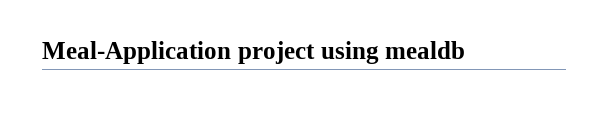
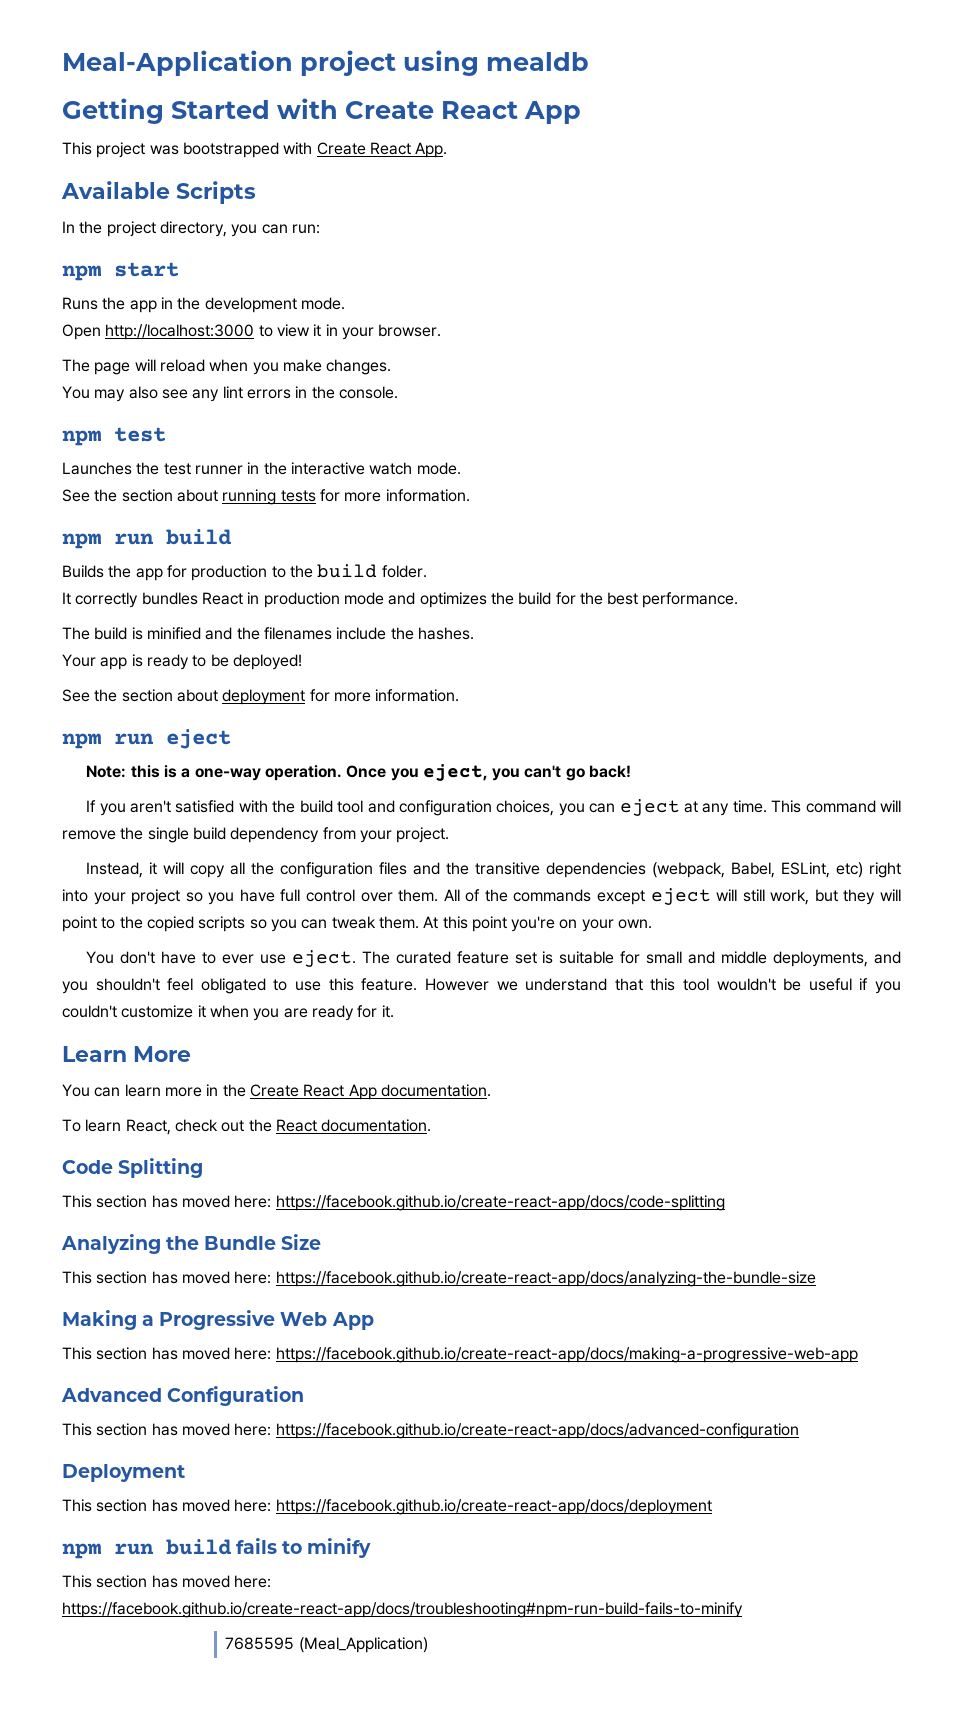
+ Getting Started with Create React App
+ This project was bootstrapped with Create React App.
+ Available Scripts
+ In the project directory, you can run:
+ npm start
+ Runs the app in the development mode.
+ Open http://localhost:3000 to view it in your browser.
+ The page will reload when you make changes.
+ You may also see any lint errors in the console.
+ npm test
+ Launches the test runner in the interactive watch mode.
+ See the section about running tests for more information.
+ npm run build
+ Builds the app for production to the build folder.
+ It correctly bundles React in production mode and optimizes the build for the best performance.
+ The build is minified and the filenames include the hashes.
+ Your app is ready to be deployed!
+ See the section about deployment for more information.
+ npm run eject
+ Note: this is a one-way operation. Once you eject, you can't go back!
+ If you aren't satisfied with the build tool and configuration choices, you can eject at any time. This command will remove the single build dependency from your project.
+ Instead, it will copy all the configuration files and the transitive dependencies (webpack, Babel, ESLint, etc) right into your project so you have full control over them. All of the commands except eject will still work, but they will point to the copied scripts so you can tweak them. At this point you're on your own.
+ You don't have to ever use eject. The curated feature set is suitable for small and middle deployments, and you shouldn't feel obligated to use this feature. However we understand that this tool wouldn't be useful if you couldn't customize it when you are ready for it.
+ Learn More
+ You can learn more in the Create React App documentation.
+ To learn React, check out the React documentation.
+ Code Splitting
+ This section has moved here: https://facebook.github.io/create-react-app/docs/code-splitting
+ Analyzing the Bundle Size
+ This section has moved here: https://facebook.github.io/create-react-app/docs/analyzing-the-bundle-size
+ Making a Progressive Web App
+ This section has moved here: https://facebook.github.io/create-react-app/docs/making-a-progressive-web-app
+ Advanced Configuration
+ This section has moved here: https://facebook.github.io/create-react-app/docs/advanced-configuration
+ Deployment
+ This section has moved here: https://facebook.github.io/create-react-app/docs/deployment
+ npm run build fails to minify
+ This section has moved here: https://facebook.github.io/create-react-app/docs/troubleshooting#npm-run-build-fails-to-minify
+ 7685595 (Meal_Application)

